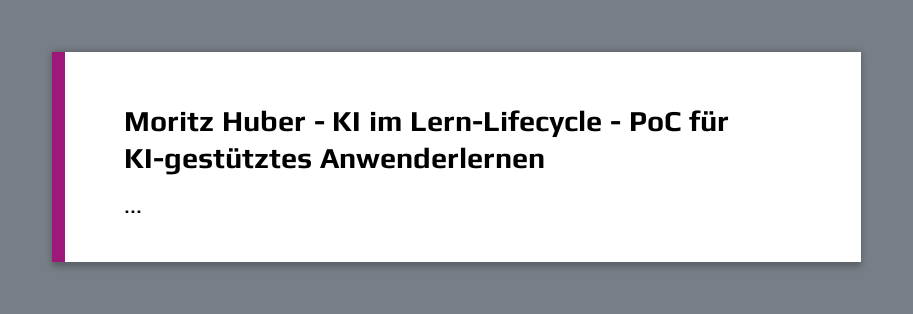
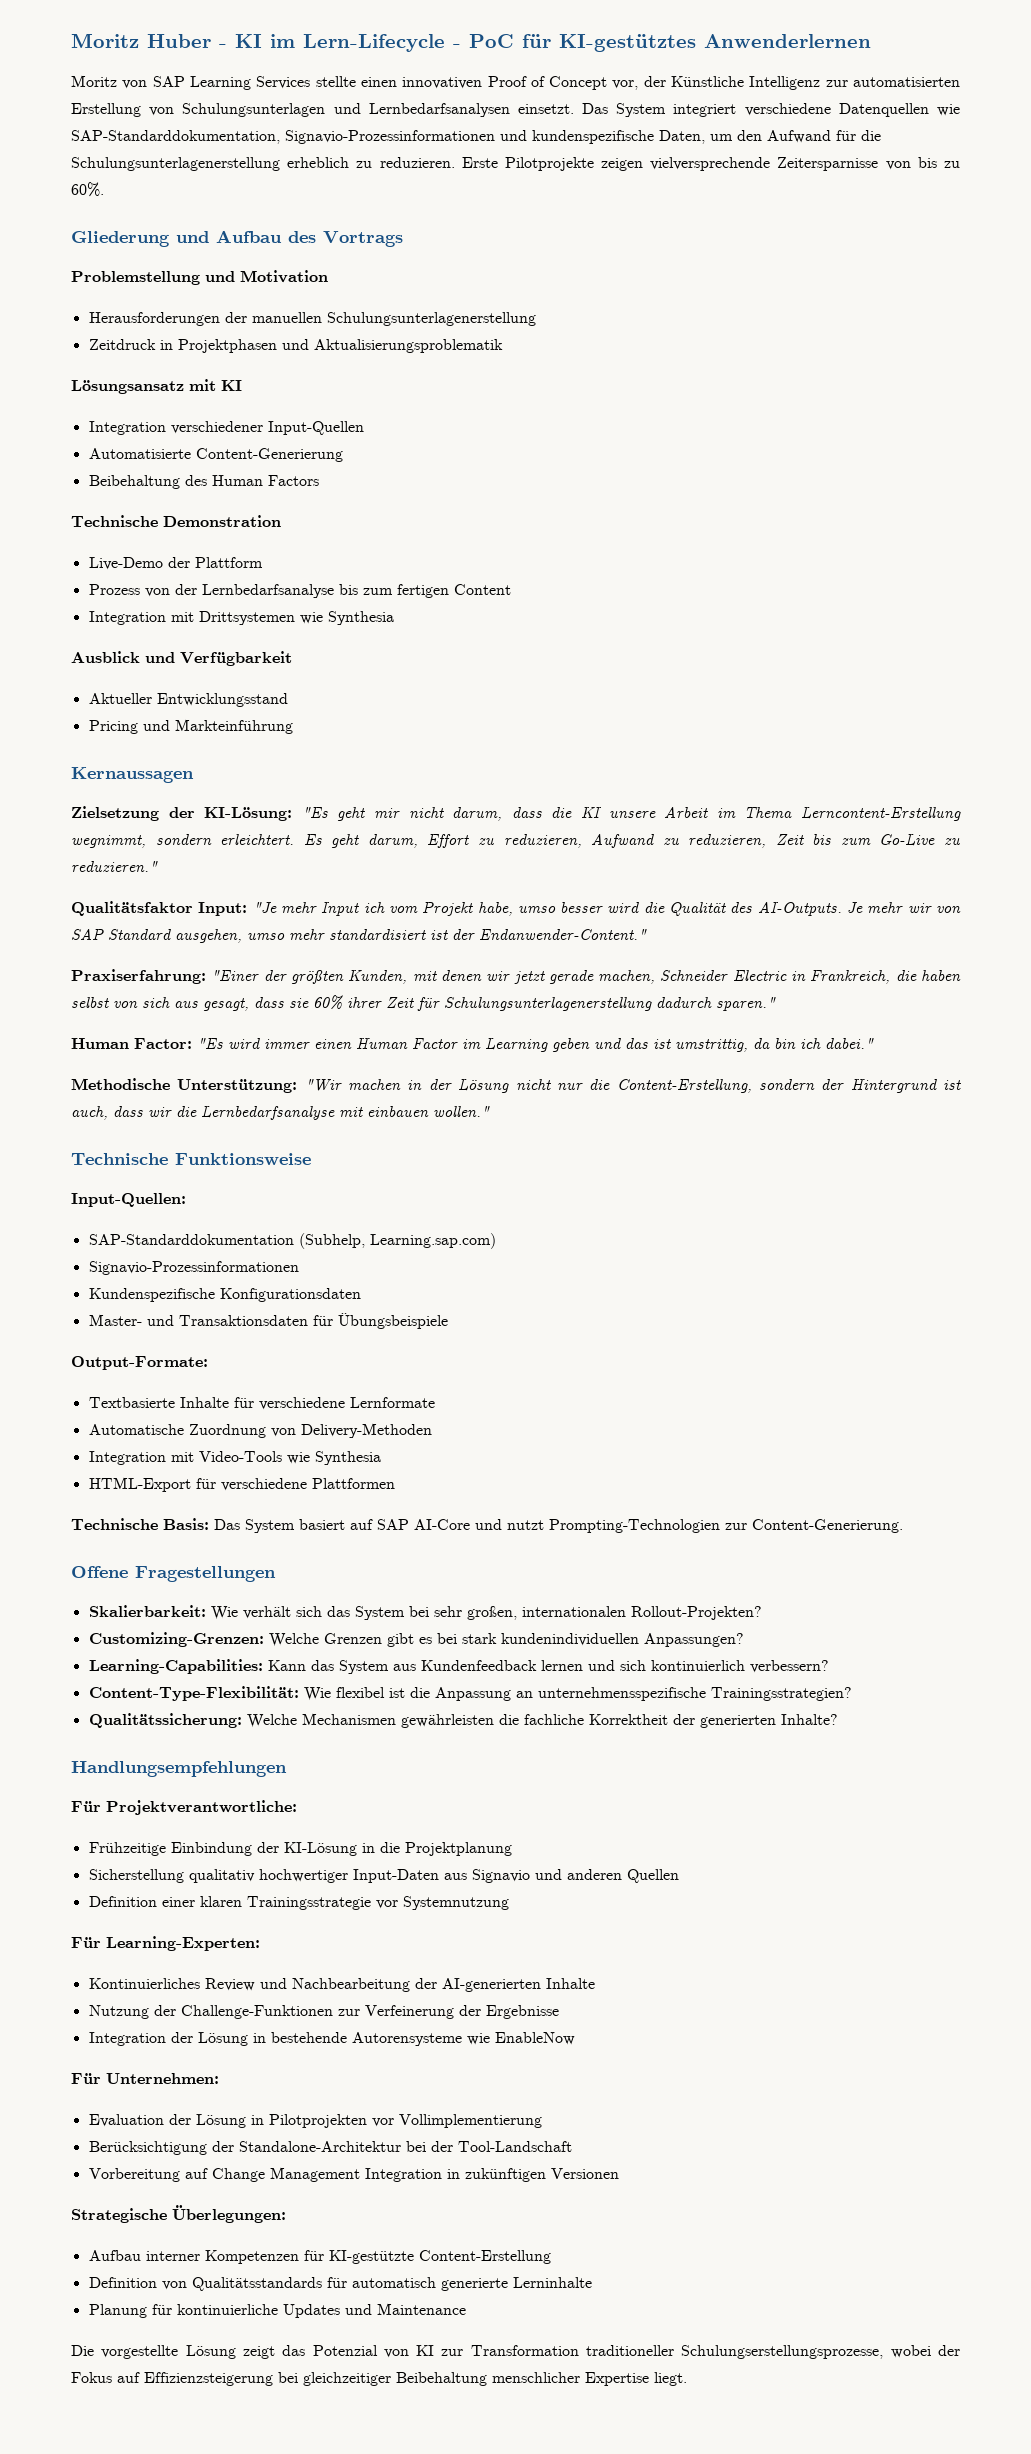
- ...
+ Moritz von SAP Learning Services stellte einen innovativen Proof of Concept vor, der Künstliche Intelligenz zur automatisierten Erstellung von Schulungsunterlagen und Lernbedarfsanalysen einsetzt. Das System integriert verschiedene Datenquellen wie SAP-Standarddokumentation, Signavio-Prozessinformationen und kundenspezifische Daten, um den Aufwand für die Schulungsunterlagenerstellung erheblich zu reduzieren. Erste Pilotprojekte zeigen vielversprechende Zeitersparnisse von bis zu 60%.
+ Gliederung und Aufbau des Vortrags
+ Problemstellung und Motivation
+ Herausforderungen der manuellen Schulungsunterlagenerstellung
+ Zeitdruck in Projektphasen und Aktualisierungsproblematik
+ Lösungsansatz mit KI
+ Integration verschiedener Input-Quellen
+ Automatisierte Content-Generierung
+ Beibehaltung des Human Factors
+ Technische Demonstration
+ Live-Demo der Plattform
+ Prozess von der Lernbedarfsanalyse bis zum fertigen Content
+ Integration mit Drittsystemen wie Synthesia
+ Ausblick und Verfügbarkeit
+ Aktueller Entwicklungsstand
+ Pricing und Markteinführung
+ Kernaussagen
+ Zielsetzung der KI-Lösung: "Es geht mir nicht darum, dass die KI unsere Arbeit im Thema Lerncontent-Erstellung wegnimmt, sondern erleichtert. Es geht darum, Effort zu reduzieren, Aufwand zu reduzieren, Zeit bis zum Go-Live zu reduzieren."
+ Qualitätsfaktor Input: "Je mehr Input ich vom Projekt habe, umso besser wird die Qualität des AI-Outputs. Je mehr wir von SAP Standard ausgehen, umso mehr standardisiert ist der Endanwender-Content."
+ Praxiserfahrung: "Einer der größten Kunden, mit denen wir jetzt gerade machen, Schneider Electric in Frankreich, die haben selbst von sich aus gesagt, dass sie 60% ihrer Zeit für Schulungsunterlagenerstellung dadurch sparen."
+ Human Factor: "Es wird immer einen Human Factor im Learning geben und das ist umstrittig, da bin ich dabei."
+ Methodische Unterstützung: "Wir machen in der Lösung nicht nur die Content-Erstellung, sondern der Hintergrund ist auch, dass wir die Lernbedarfsanalyse mit einbauen wollen."
+ Technische Funktionsweise
+ Input-Quellen:
+ SAP-Standarddokumentation (Subhelp, Learning.sap.com)
+ Signavio-Prozessinformationen
+ Kundenspezifische Konfigurationsdaten
+ Master- und Transaktionsdaten für Übungsbeispiele
+ Output-Formate:
+ Textbasierte Inhalte für verschiedene Lernformate
+ Automatische Zuordnung von Delivery-Methoden
+ Integration mit Video-Tools wie Synthesia
+ HTML-Export für verschiedene Plattformen
+ Technische Basis: Das System basiert auf SAP AI-Core und nutzt Prompting-Technologien zur Content-Generierung.
+ Offene Fragestellungen
+ Skalierbarkeit: Wie verhält sich das System bei sehr großen, internationalen Rollout-Projekten?
+ Customizing-Grenzen: Welche Grenzen gibt es bei stark kundenindividuellen Anpassungen?
+ Learning-Capabilities: Kann das System aus Kundenfeedback lernen und sich kontinuierlich verbessern?
+ Content-Type-Flexibilität: Wie flexibel ist die Anpassung an unternehmensspezifische Trainingsstrategien?
+ Qualitätssicherung: Welche Mechanismen gewährleisten die fachliche Korrektheit der generierten Inhalte?
+ Handlungsempfehlungen
+ Für Projektverantwortliche:
+ Frühzeitige Einbindung der KI-Lösung in die Projektplanung
+ Sicherstellung qualitativ hochwertiger Input-Daten aus Signavio und anderen Quellen
+ Definition einer klaren Trainingsstrategie vor Systemnutzung
+ Für Learning-Experten:
+ Kontinuierliches Review und Nachbearbeitung der AI-generierten Inhalte
+ Nutzung der Challenge-Funktionen zur Verfeinerung der Ergebnisse
+ Integration der Lösung in bestehende Autorensysteme wie EnableNow
+ Für Unternehmen:
+ Evaluation der Lösung in Pilotprojekten vor Vollimplementierung
+ Berücksichtigung der Standalone-Architektur bei der Tool-Landschaft
+ Vorbereitung auf Change Management Integration in zukünftigen Versionen
+ Strategische Überlegungen:
+ Aufbau interner Kompetenzen für KI-gestützte Content-Erstellung
+ Definition von Qualitätsstandards für automatisch generierte Lerninhalte
+ Planung für kontinuierliche Updates und Maintenance
+ Die vorgestellte Lösung zeigt das Potenzial von KI zur Transformation traditioneller Schulungserstellungsprozesse, wobei der Fokus auf Effizienzsteigerung bei gleichzeitiger Beibehaltung menschlicher Expertise liegt.

